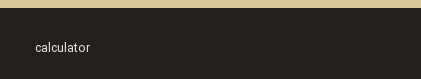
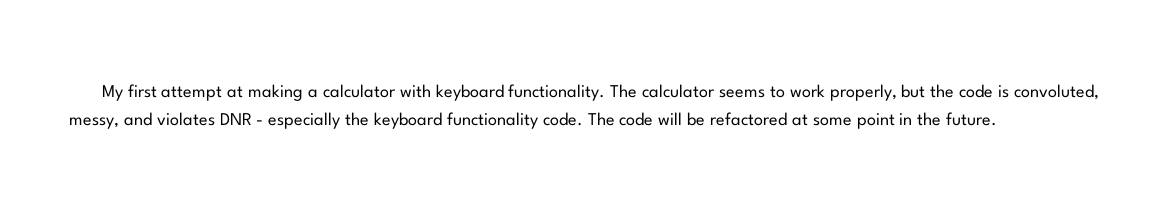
- calculator
+ My first attempt at making a calculator with keyboard functionality. The calculator seems to work properly, but the code is convoluted, messy, and violates DNR - especially the keyboard functionality code. The code will be refactored at some point in the future.

